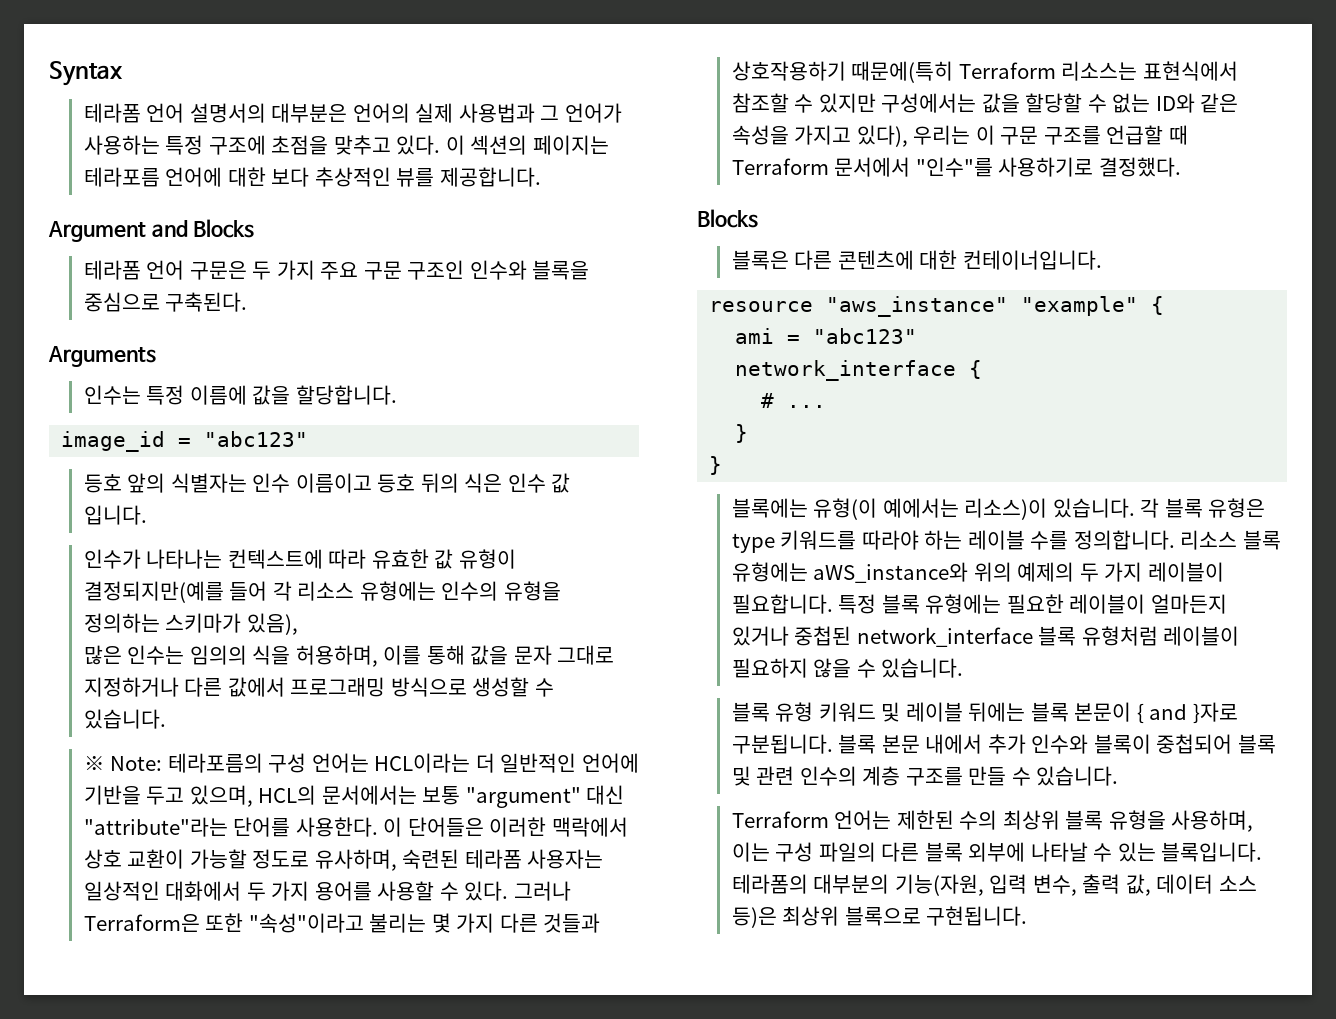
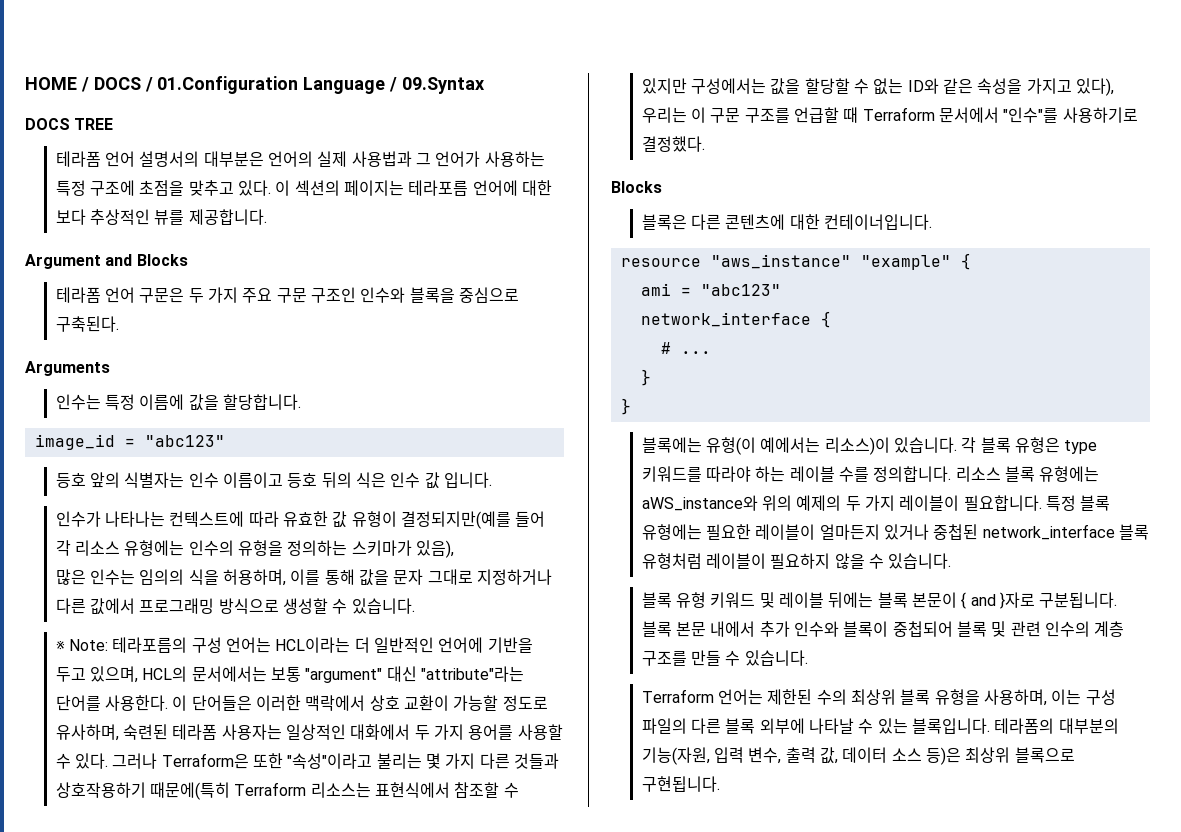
- Syntax
+ HOME / DOCS / 01.Configuration Language / 09.Syntax
+ DOCS TREE

